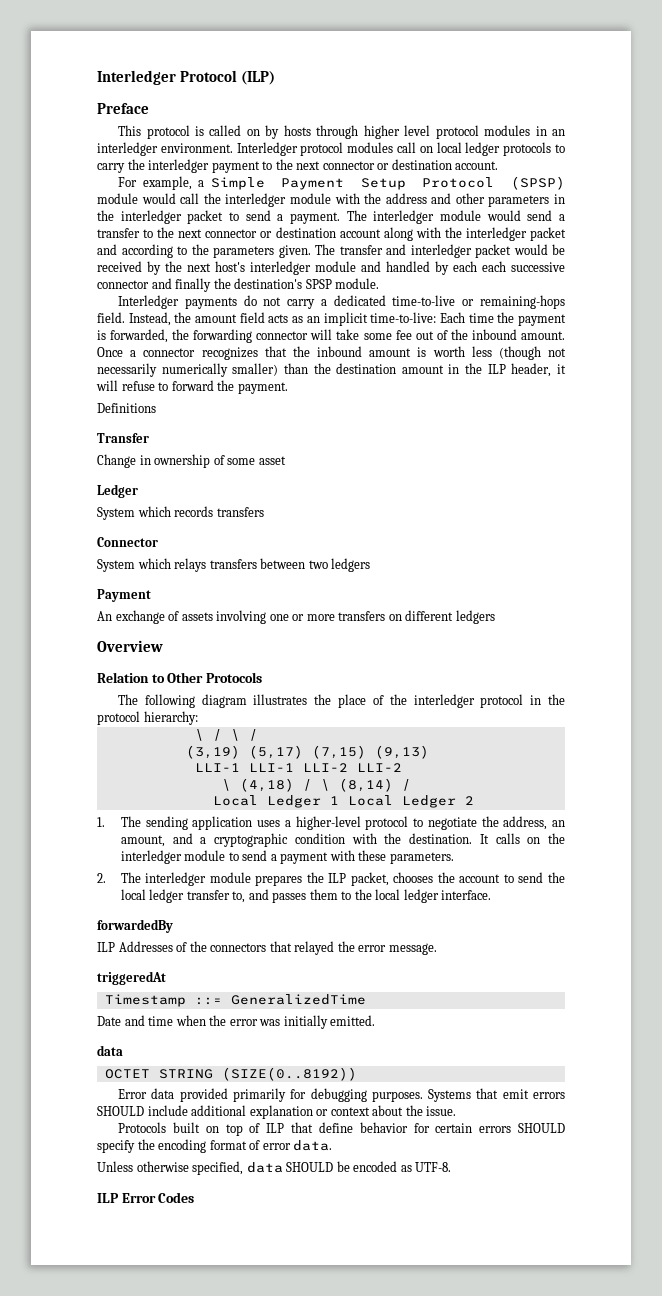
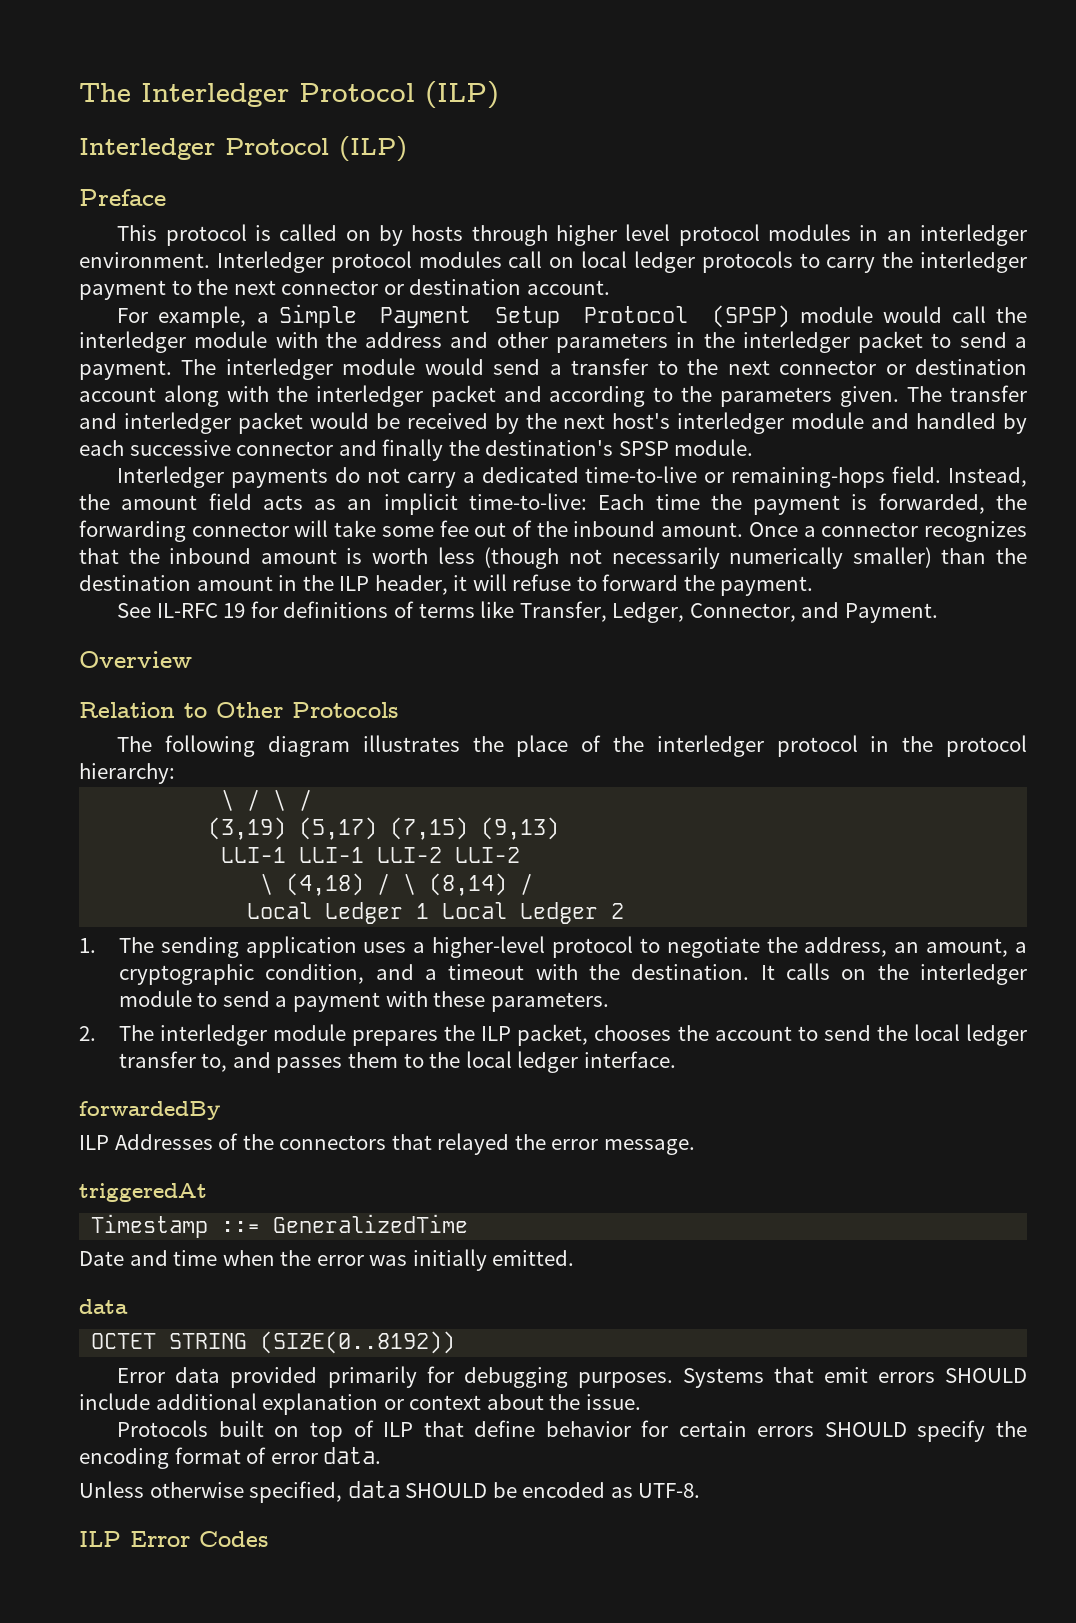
+ The Interledger Protocol (ILP)
- The transfer and interledger packet would be received by the next host's interledger module and handled by each each successive connector and finally the destination's SPSP module.
+ The transfer and interledger packet would be received by the next host's interledger module and handled by each successive connector and finally the destination's SPSP module.
- Definitions
- Transfer
- Change in ownership of some asset
- Ledger
- System which records transfers
- Connector
- System which relays transfers between two ledgers
- Payment
- An exchange of assets involving one or more transfers on different ledgers
+ See IL-RFC 19 for definitions of terms like Transfer, Ledger, Connector, and Payment.
- 1. The sending application uses a higher-level protocol to negotiate the address, an amount, and a cryptographic condition with the destination.
+ 1. The sending application uses a higher-level protocol to negotiate the address, an amount, a cryptographic condition, and a timeout with the destination.

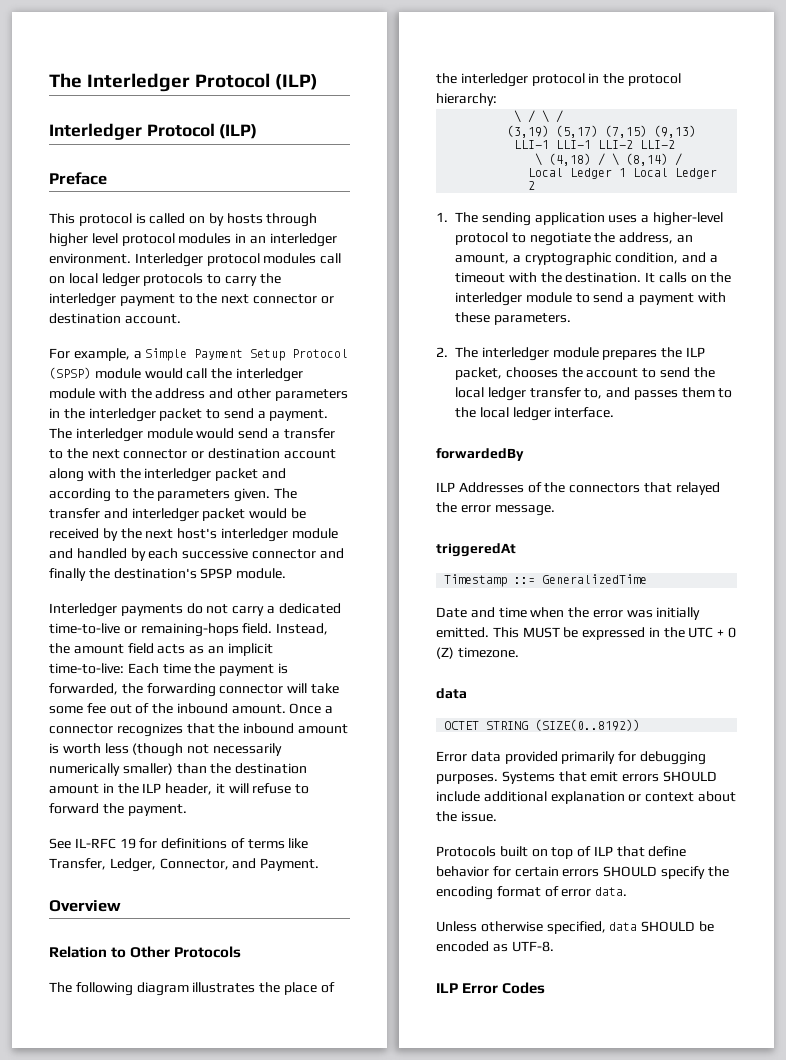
+ This MUST be expressed in the UTC + 0 (Z) timezone.

